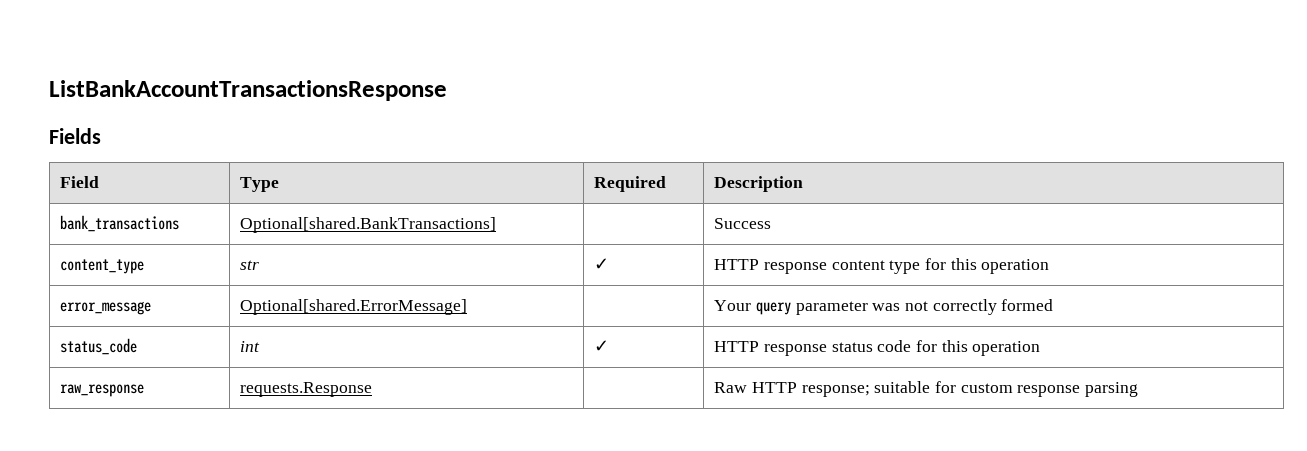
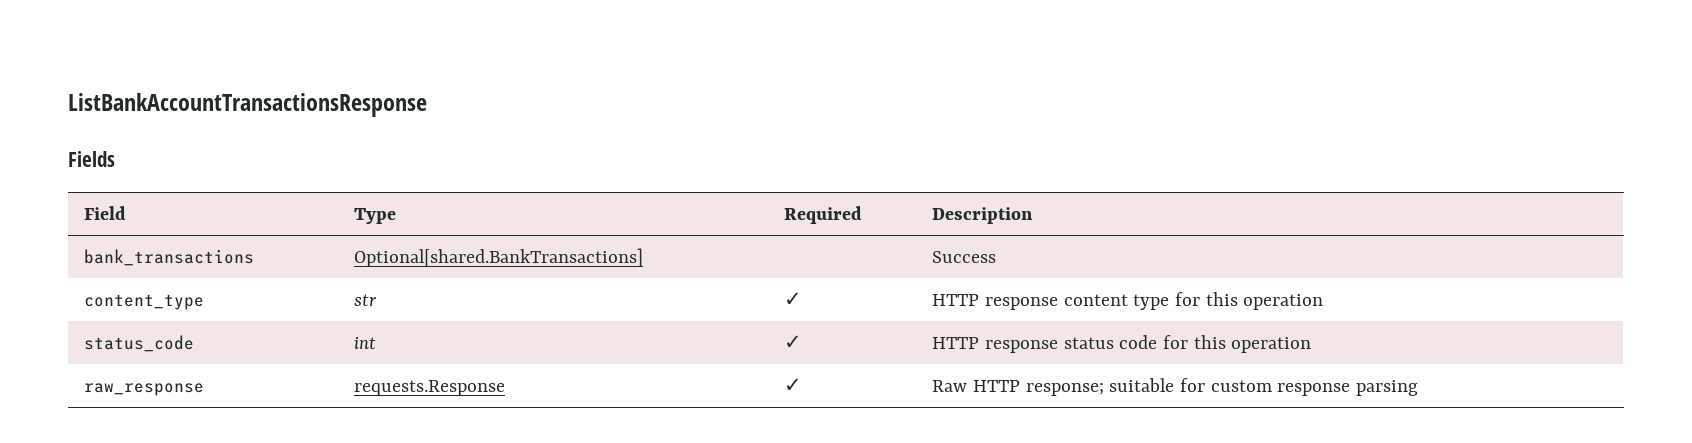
- error_message | Optional[shared.ErrorMessage] | | Your query parameter was not correctly formed
- raw_response | requests.Response | | Raw HTTP response; suitable for custom response parsing
+ raw_response | requests.Response | ✓ | Raw HTTP response; suitable for custom response parsing

